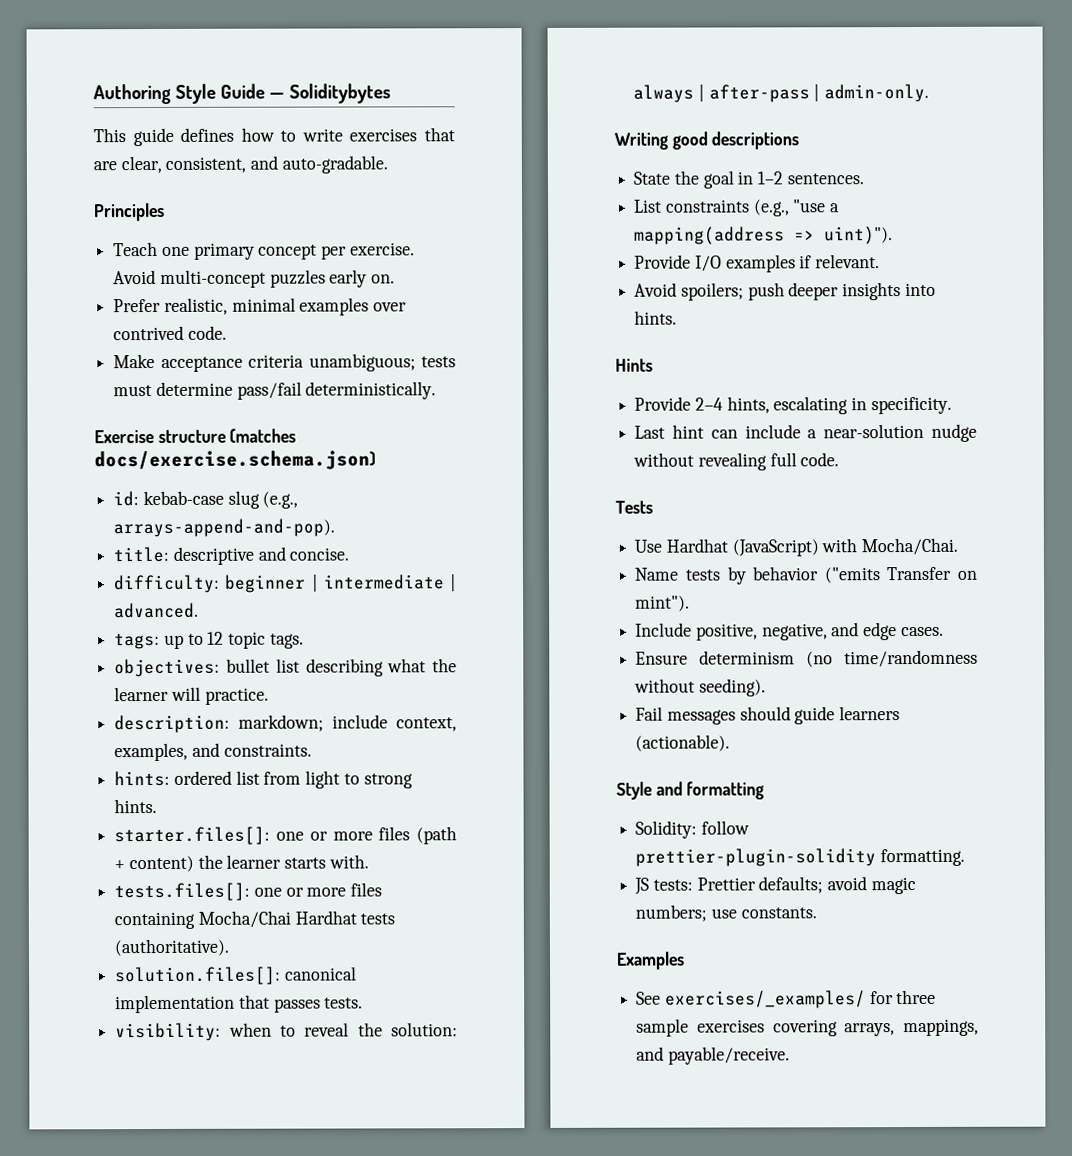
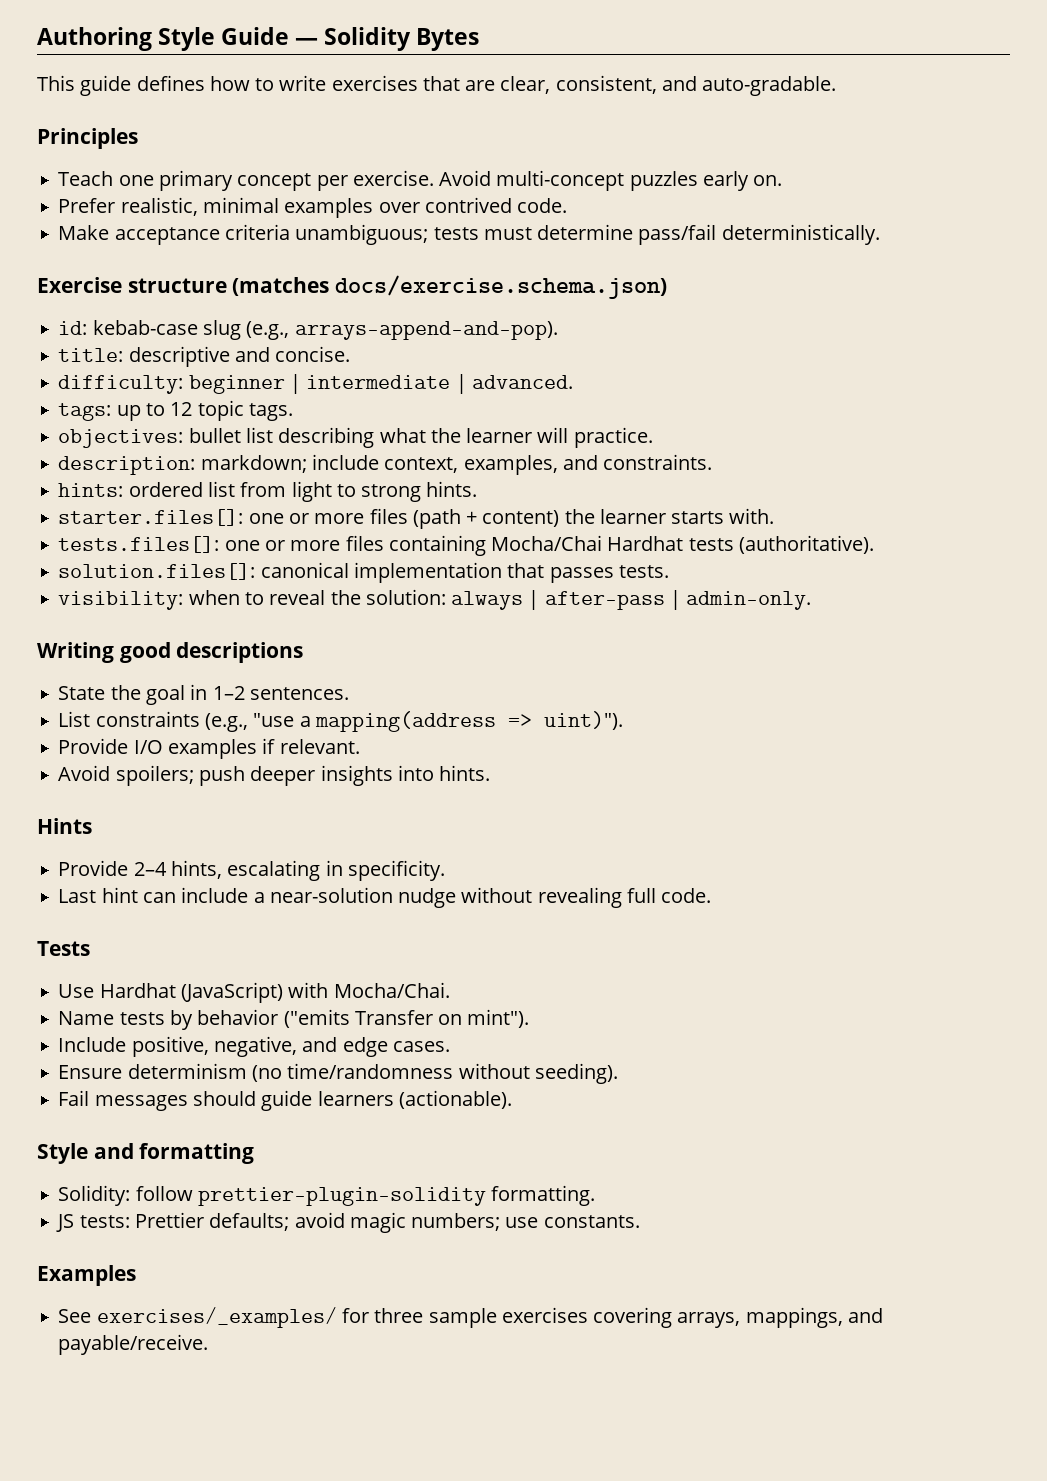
- Authoring Style Guide — Soliditybytes
+ Authoring Style Guide — Solidity Bytes

